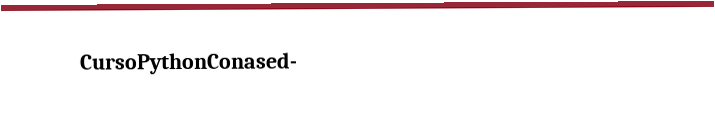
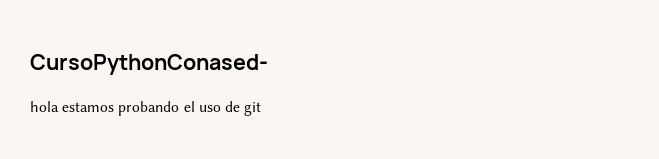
+ hola estamos probando el uso de git

